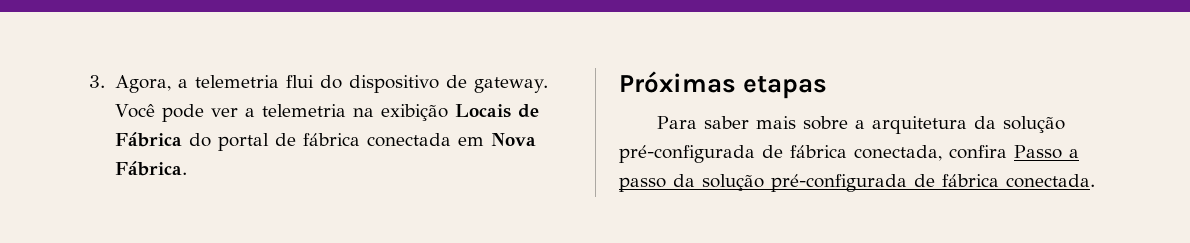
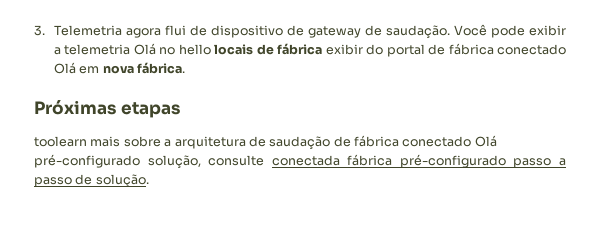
- 3. Agora, a telemetria flui do dispositivo de gateway. Você pode ver a telemetria na exibição Locais de Fábrica do portal de fábrica conectada em Nova Fábrica.
+ 3. Telemetria agora flui de dispositivo de gateway de saudação. Você pode exibir a telemetria Olá no hello locais de fábrica exibir do portal de fábrica conectado Olá em nova fábrica.
- Para saber mais sobre a arquitetura da solução pré-configurada de fábrica conectada, confira Passo a passo da solução pré-configurada de fábrica conectada.
+ toolearn mais sobre a arquitetura de saudação de fábrica conectado Olá pré-configurado solução, consulte conectada fábrica pré-configurado passo a passo de solução.

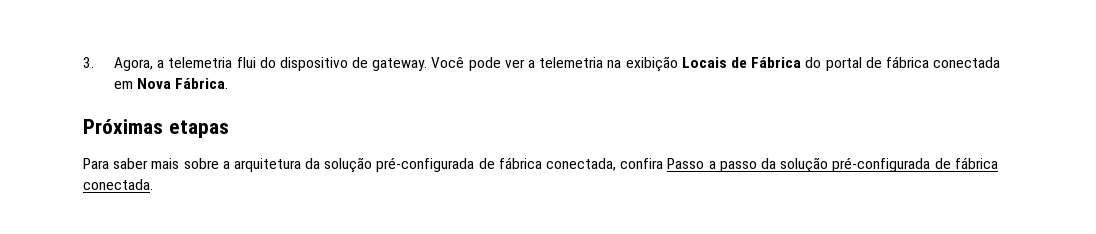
- 3. Telemetria agora flui de dispositivo de gateway de saudação.
+ 3. Agora, a telemetria flui do dispositivo de gateway.
- Você pode exibir a telemetria Olá no hello locais de fábrica exibir do portal de fábrica conectado Olá em nova fábrica.
+ Você pode ver a telemetria na exibição Locais de Fábrica do portal de fábrica conectada em Nova Fábrica.
- toolearn mais sobre a arquitetura de saudação de fábrica conectado Olá pré-configurado solução, consulte conectada fábrica pré-configurado passo a passo de solução.
+ Para saber mais sobre a arquitetura da solução pré-configurada de fábrica conectada, confira Passo a passo da solução pré-configurada de fábrica conectada.

